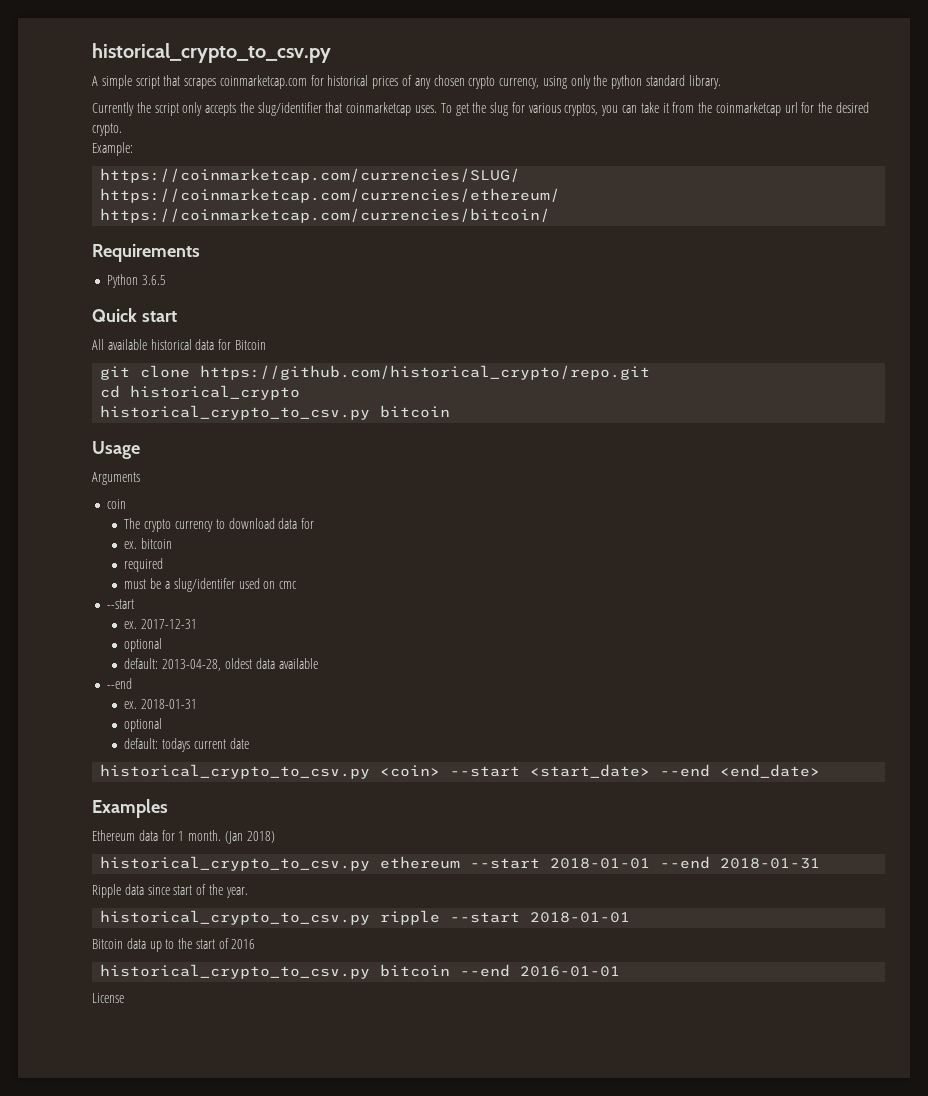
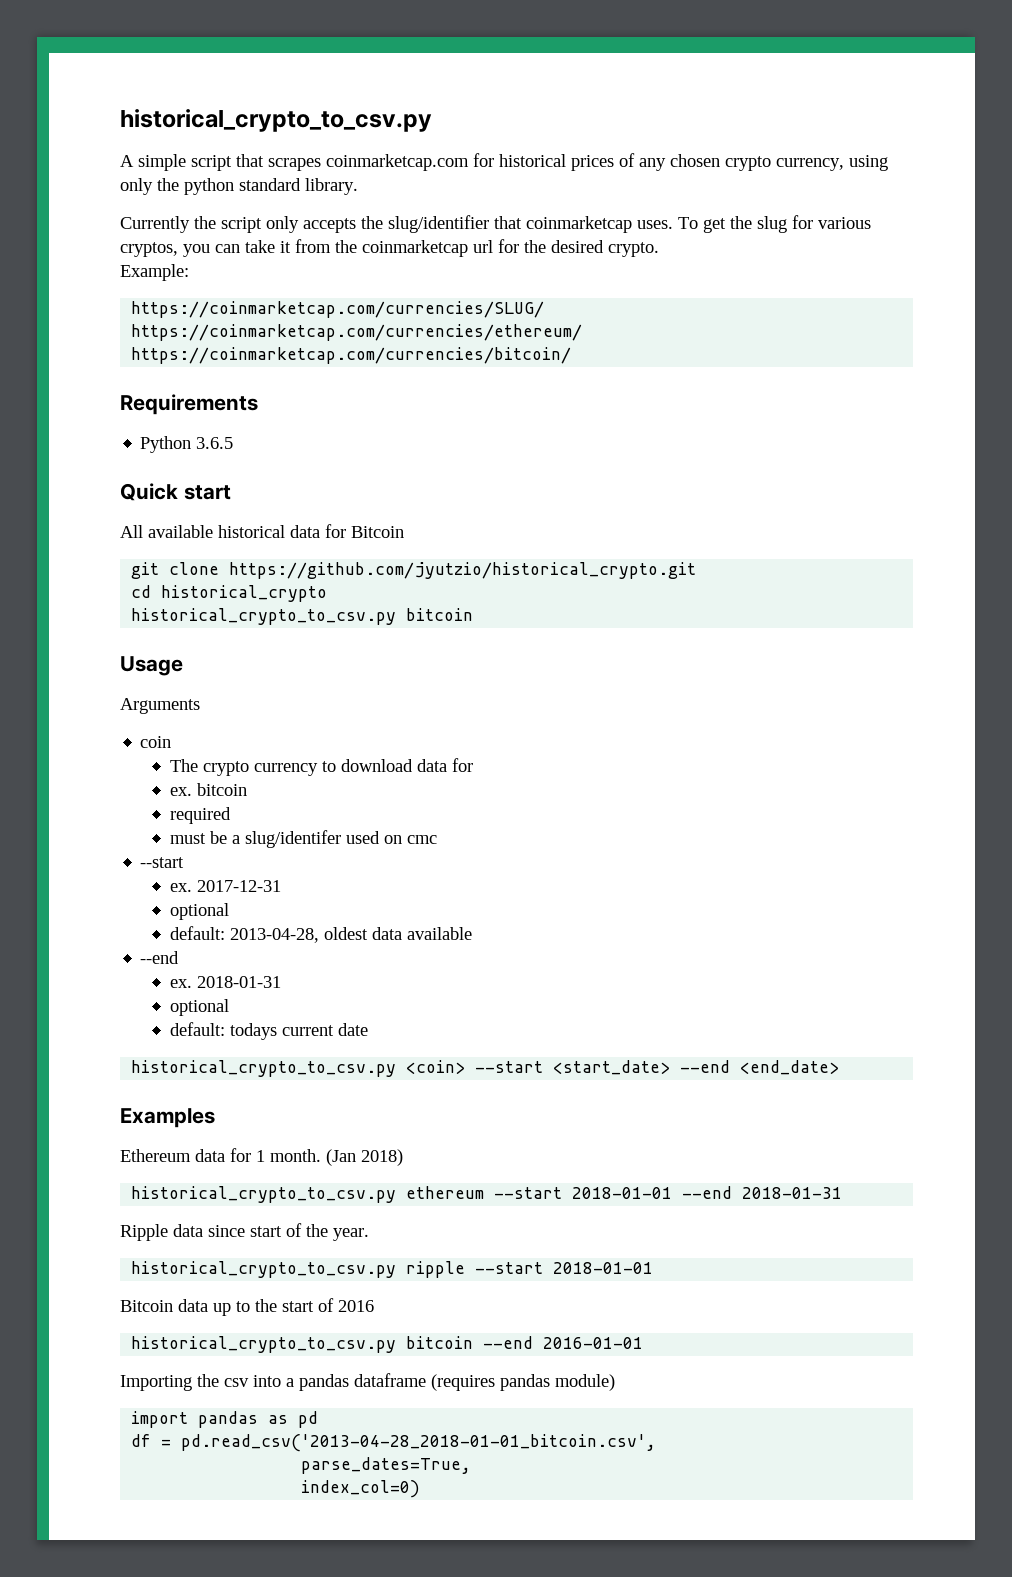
- git clone https://github.com/historical_crypto/repo.git
+ git clone https://github.com/jyutzio/historical_crypto.git
- License
+ Importing the csv into a pandas dataframe (requires pandas module)
+ import pandas as pd
+ df = pd.read_csv('2013-04-28_2018-01-01_bitcoin.csv',
+ parse_dates=True,
+ index_col=0)

